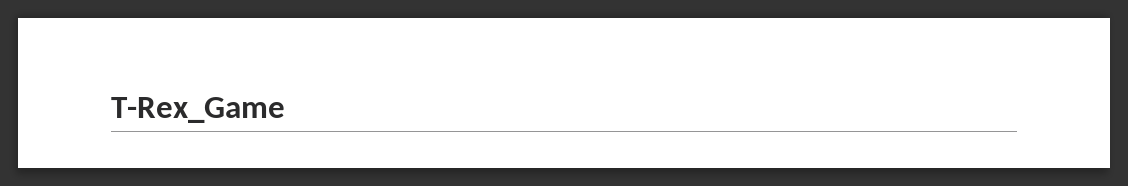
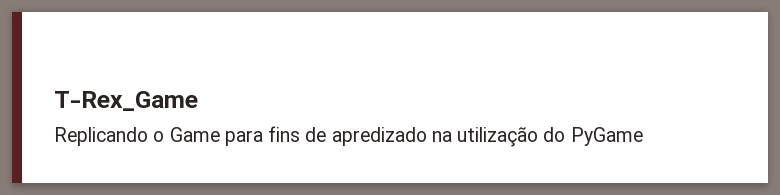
+ Replicando o Game para fins de apredizado na utilização do PyGame

